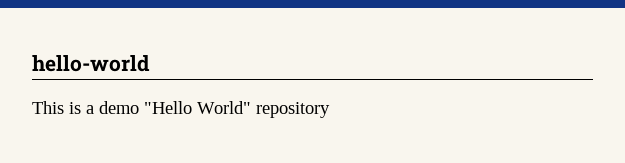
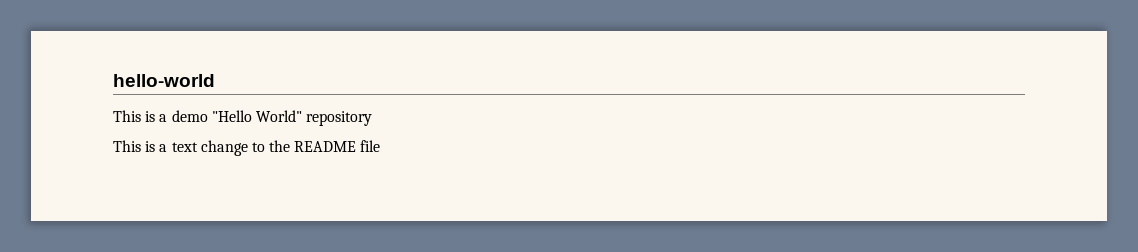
+ This is a text change to the README file

